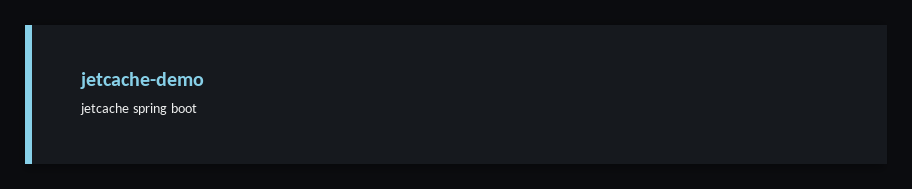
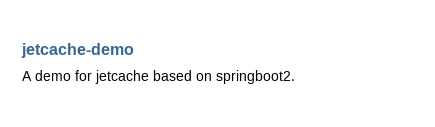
- jetcache spring boot
+ A demo for jetcache based on springboot2.

